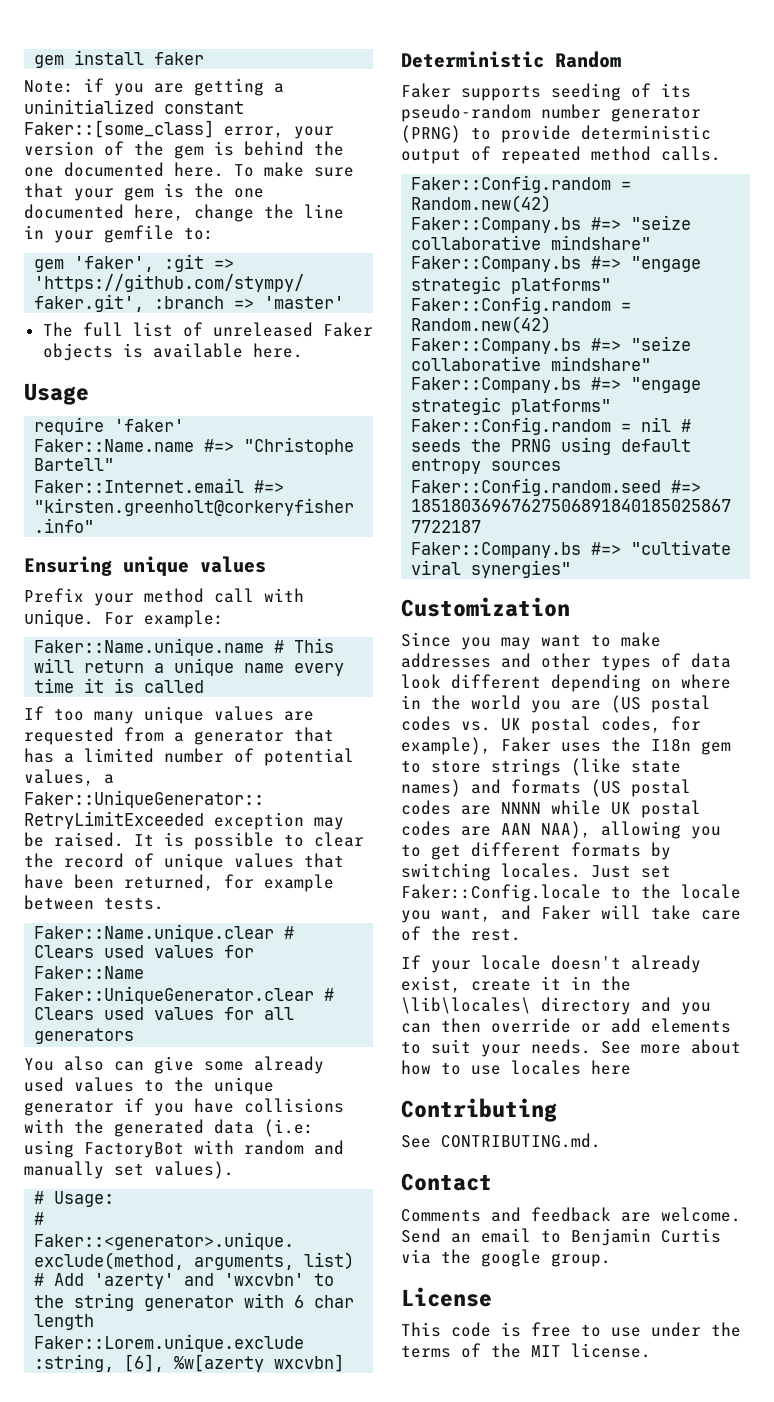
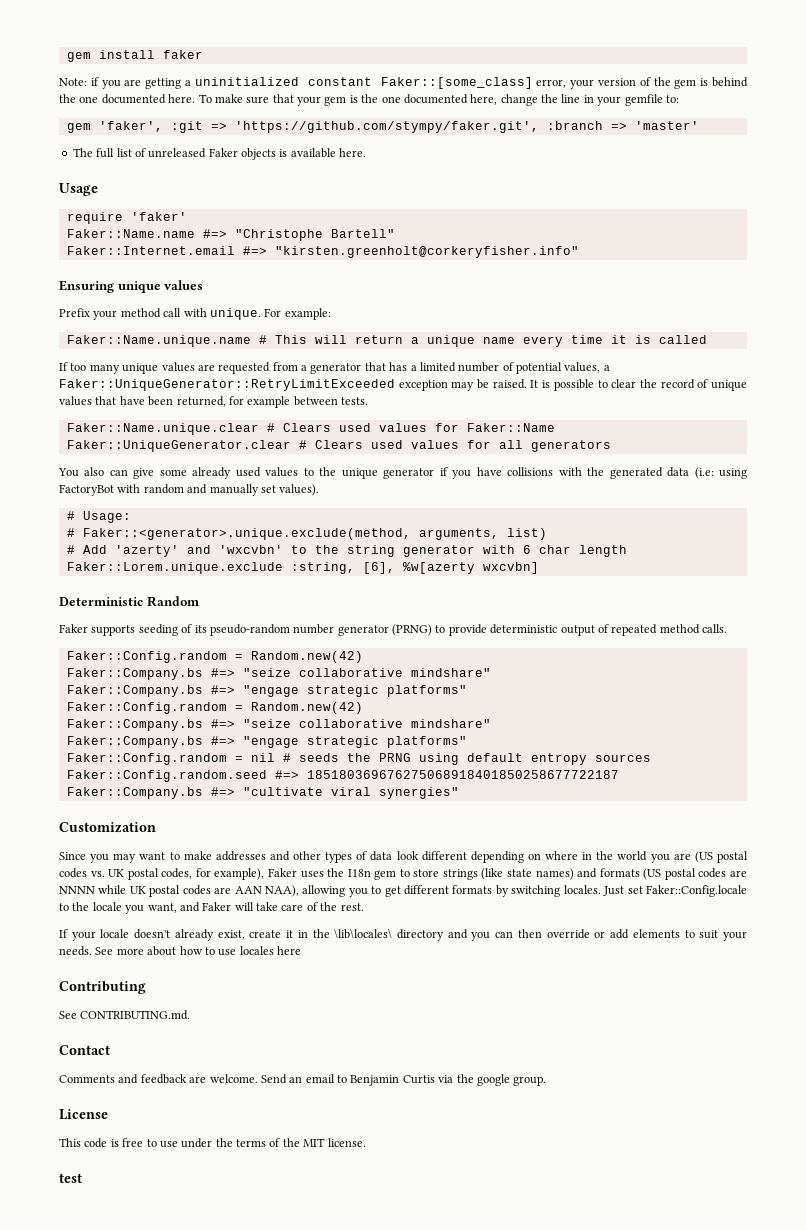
+ test

